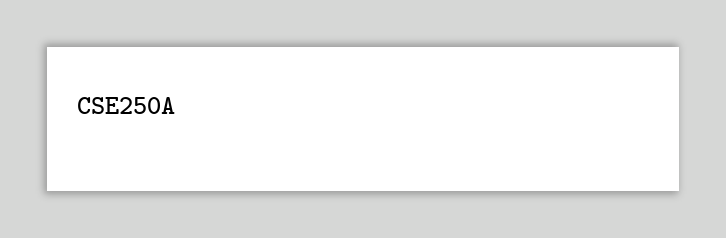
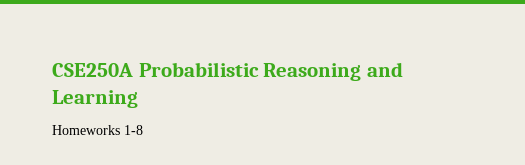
- CSE250A
+ CSE250A Probabilistic Reasoning and Learning
+ Homeworks 1-8

